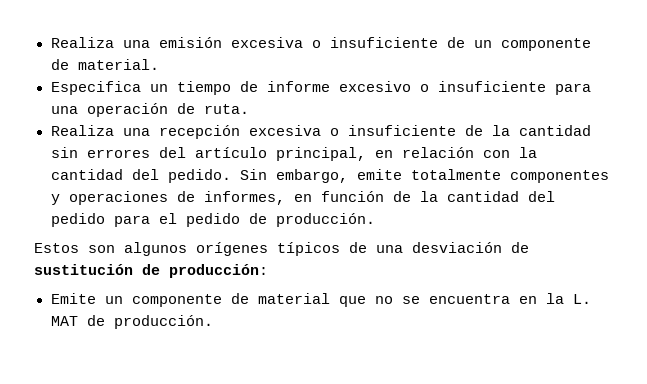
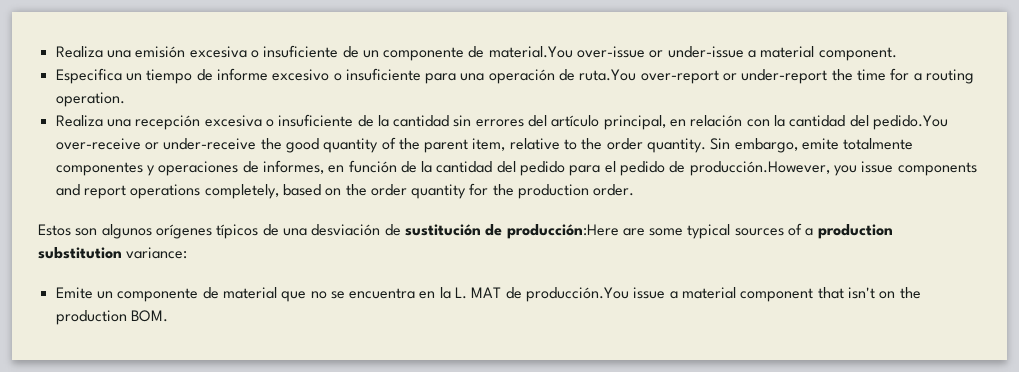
- Realiza una emisión excesiva o insuficiente de un componente de material.
+ Realiza una emisión excesiva o insuficiente de un componente de material.You over-issue or under-issue a material component.
- Especifica un tiempo de informe excesivo o insuficiente para una operación de ruta.
+ Especifica un tiempo de informe excesivo o insuficiente para una operación de ruta.You over-report or under-report the time for a routing operation.
- Realiza una recepción excesiva o insuficiente de la cantidad sin errores del artículo principal, en relación con la cantidad del pedido.
+ Realiza una recepción excesiva o insuficiente de la cantidad sin errores del artículo principal, en relación con la cantidad del pedido.You over-receive or under-receive the good quantity of the parent item, relative to the order quantity.
- Sin embargo, emite totalmente componentes y operaciones de informes, en función de la cantidad del pedido para el pedido de producción.
+ Sin embargo, emite totalmente componentes y operaciones de informes, en función de la cantidad del pedido para el pedido de producción.However, you issue components and report operations completely, based on the order quantity for the production order.
- Estos son algunos orígenes típicos de una desviación de sustitución de producción:
+ Estos son algunos orígenes típicos de una desviación de sustitución de producción:Here are some typical sources of a production substitution variance:
- Emite un componente de material que no se encuentra en la L. MAT de producción.
+ Emite un componente de material que no se encuentra en la L. MAT de producción.You issue a material component that isn't on the production BOM.

